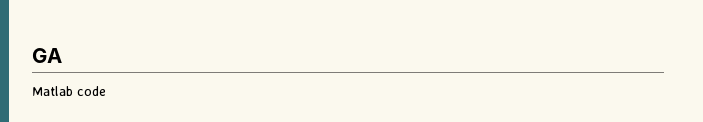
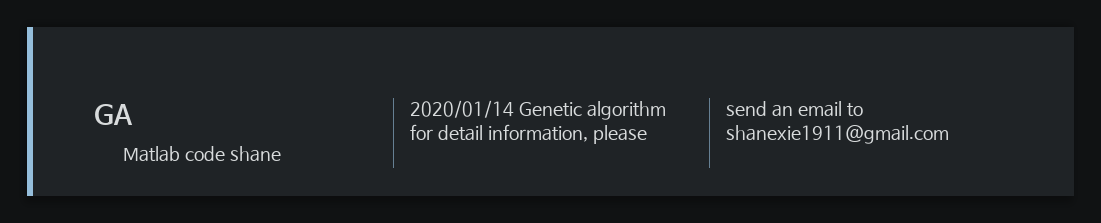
- Matlab code
+ Matlab code shane 2020/01/14 Genetic algorithm for detail information, please send an email to shanexie1911@gmail.com

